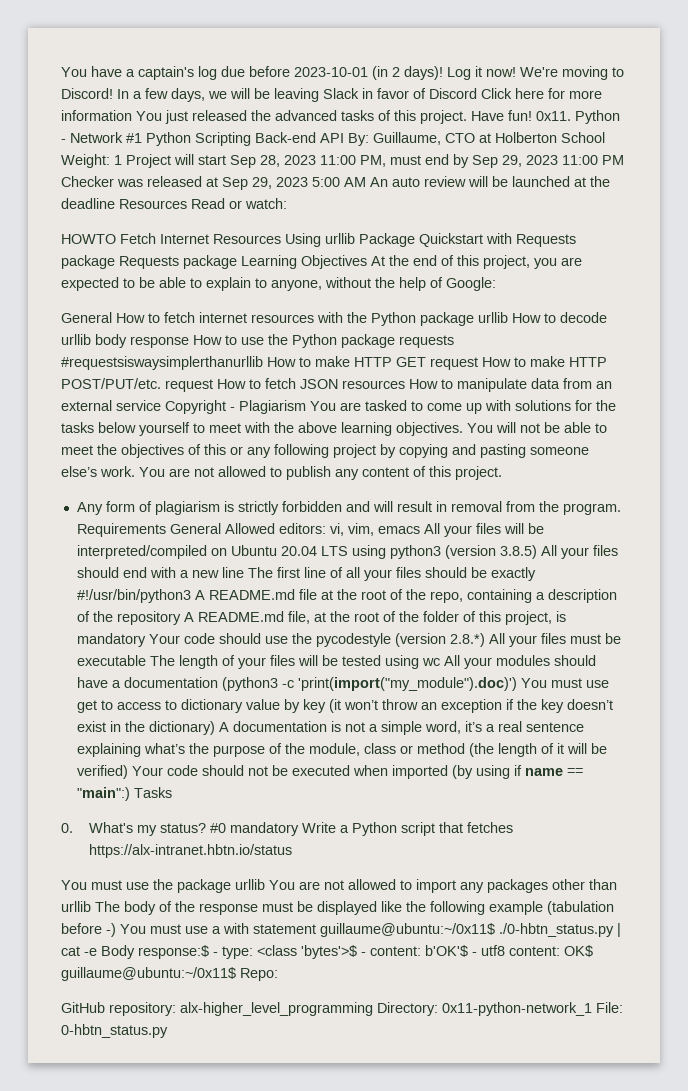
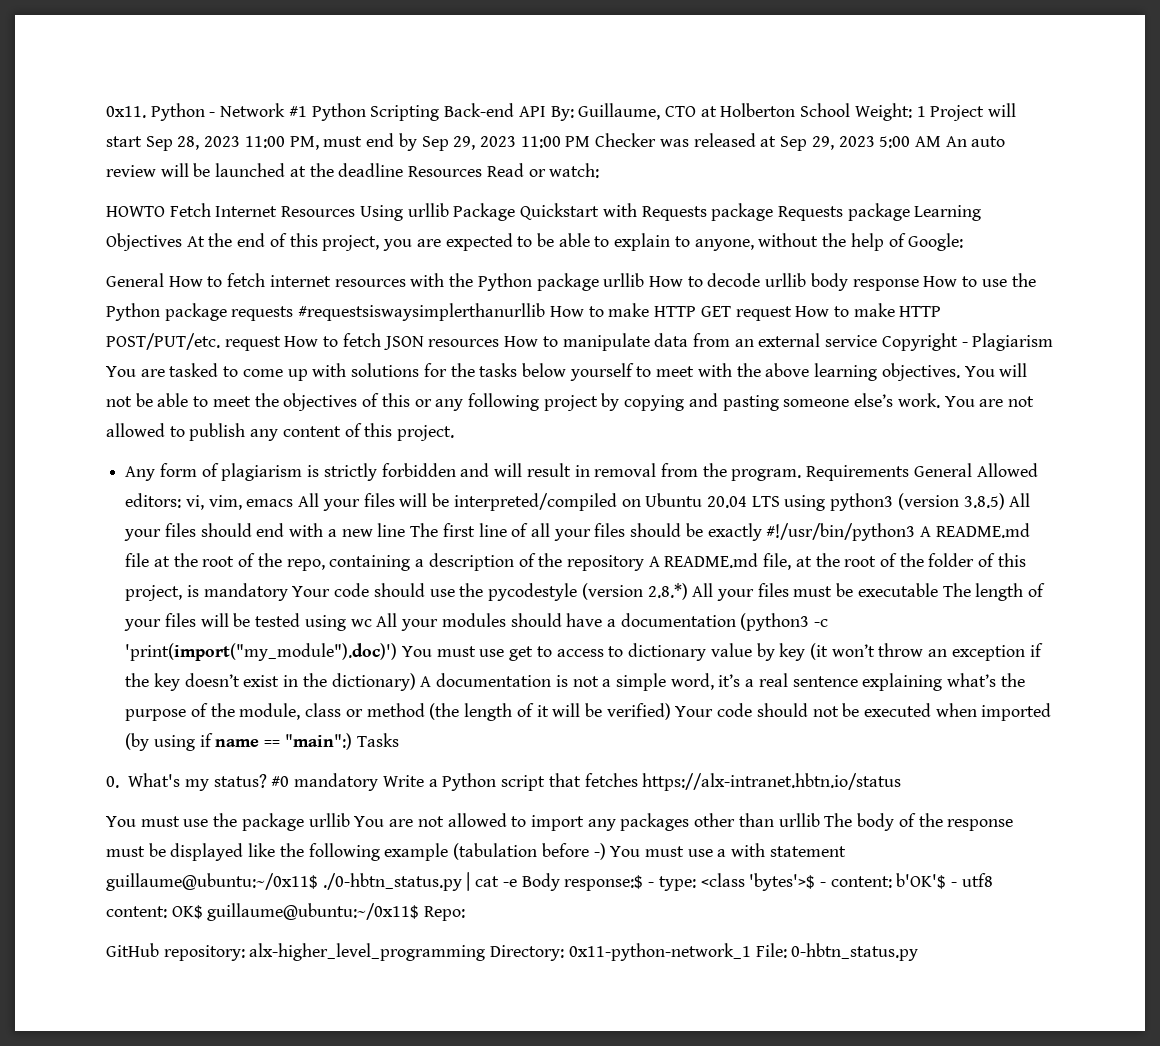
- You have a captain's log due before 2023-10-01 (in 2 days)! Log it now! We're moving to Discord! In a few days, we will be leaving Slack in favor of Discord Click here for more information You just released the advanced tasks of this project. Have fun!

